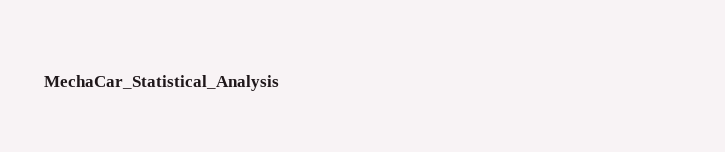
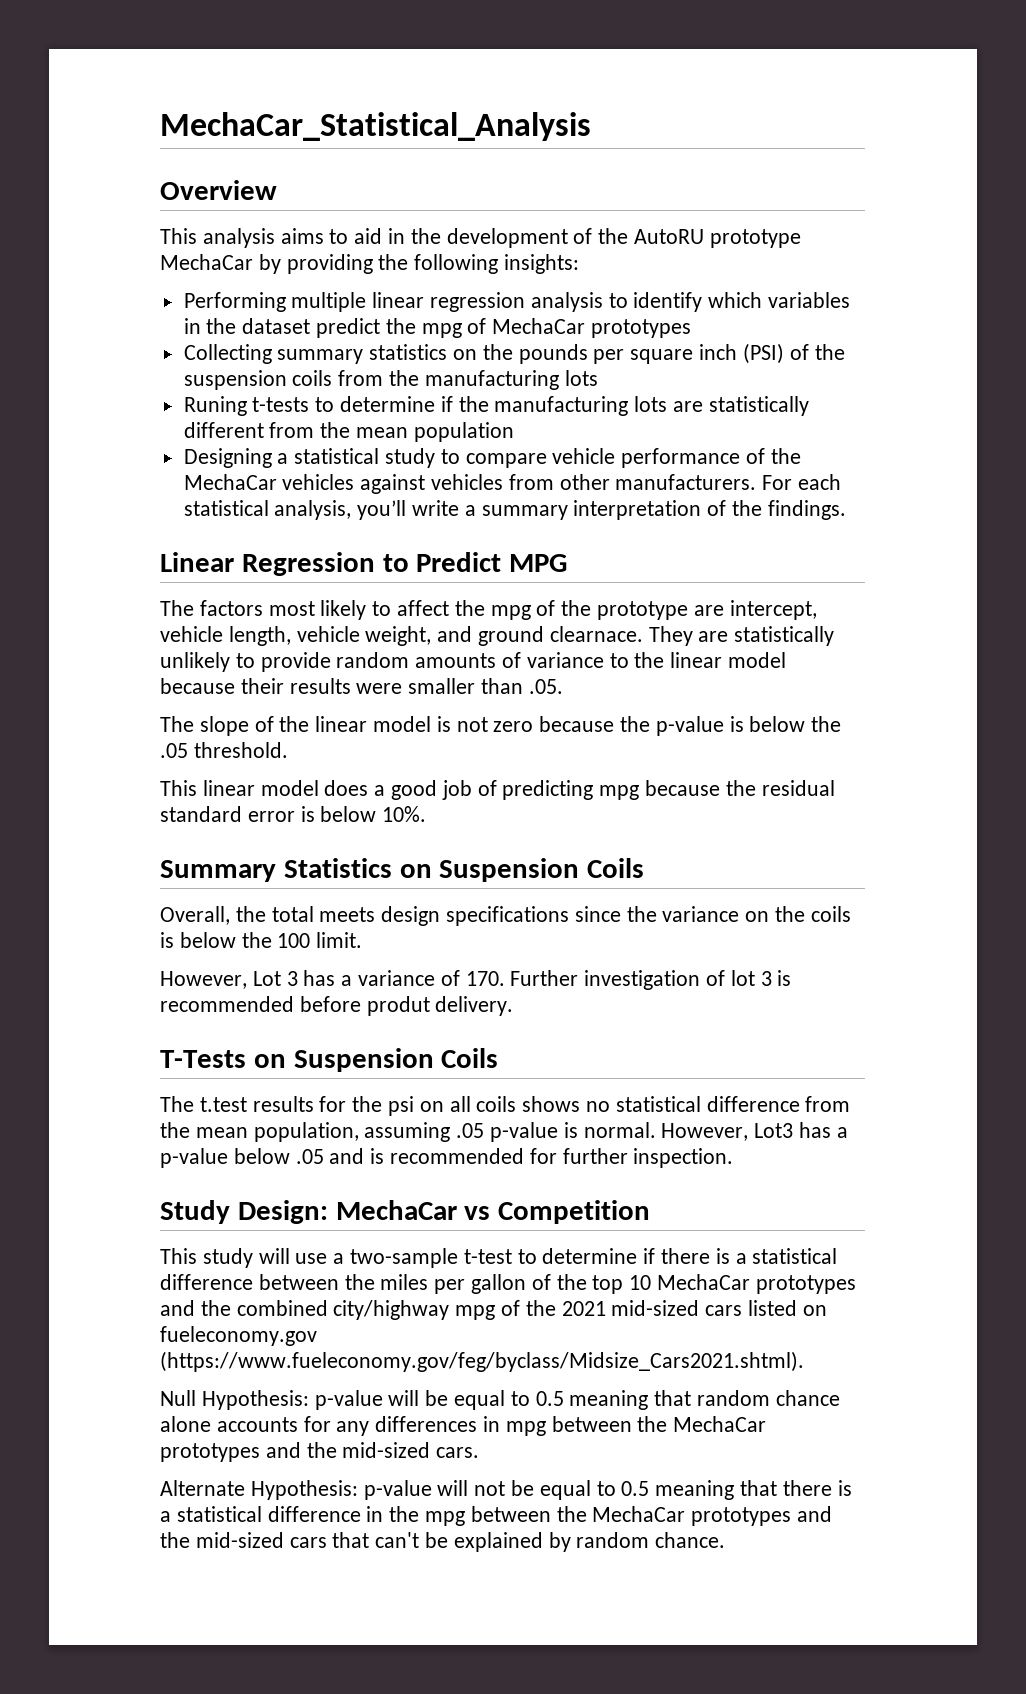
+ Overview
+ This analysis aims to aid in the development of the AutoRU prototype MechaCar by providing the following insights:
+ Performing multiple linear regression analysis to identify which variables in the dataset predict the mpg of MechaCar prototypes
+ Collecting summary statistics on the pounds per square inch (PSI) of the suspension coils from the manufacturing lots
+ Runing t-tests to determine if the manufacturing lots are statistically different from the mean population
+ Designing a statistical study to compare vehicle performance of the MechaCar vehicles against vehicles from other manufacturers. For each statistical analysis, you’ll write a summary interpretation of the findings.
+ Linear Regression to Predict MPG
+ The factors most likely to affect the mpg of the prototype are intercept, vehicle length, vehicle weight, and ground clearnace. They are statistically unlikely to provide random amounts of variance to the linear model because their results were smaller than .05.
+ The slope of the linear model is not zero because the p-value is below the .05 threshold.
+ This linear model does a good job of predicting mpg because the residual standard error is below 10%.
+ Summary Statistics on Suspension Coils
+ Overall, the total meets design specifications since the variance on the coils is below the 100 limit.
+ However, Lot 3 has a variance of 170. Further investigation of lot 3 is recommended before produt delivery.
+ T-Tests on Suspension Coils
+ The t.test results for the psi on all coils shows no statistical difference from the mean population, assuming .05 p-value is normal. However, Lot3 has a p-value below .05 and is recommended for further inspection.
+ Study Design: MechaCar vs Competition
+ This study will use a two-sample t-test to determine if there is a statistical difference between the miles per gallon of the top 10 MechaCar prototypes and the combined city/highway mpg of the 2021 mid-sized cars listed on fueleconomy.gov (https://www.fueleconomy.gov/feg/byclass/Midsize_Cars2021.shtml).
+ Null Hypothesis: p-value will be equal to 0.5 meaning that random chance alone accounts for any differences in mpg between the MechaCar prototypes and the mid-sized cars.
+ Alternate Hypothesis: p-value will not be equal to 0.5 meaning that there is a statistical difference in the mpg between the MechaCar prototypes and the mid-sized cars that can't be explained by random chance.

